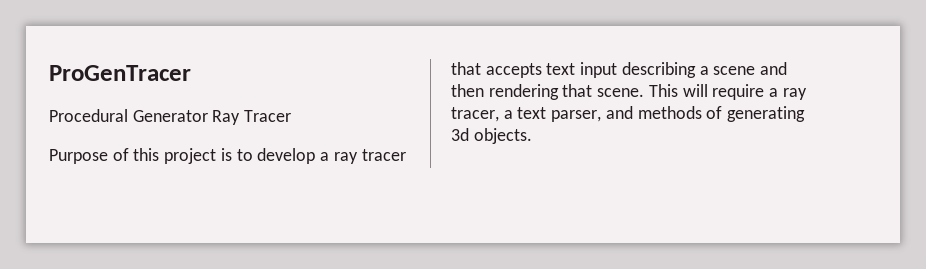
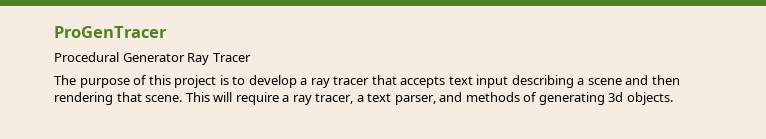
- Purpose of this project is to develop a ray tracer that accepts text input describing a scene and then rendering that scene.
+ The purpose of this project is to develop a ray tracer that accepts text input describing a scene and then rendering that scene.

